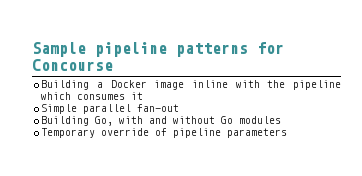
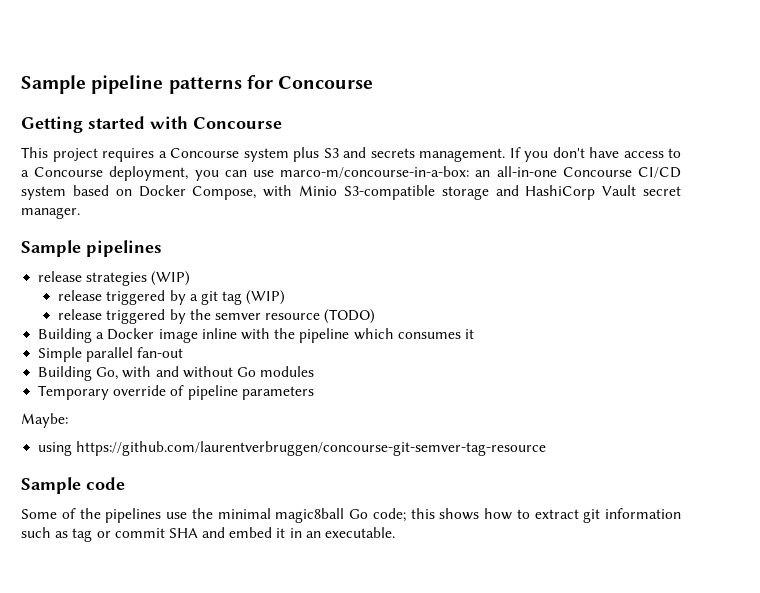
+ Getting started with Concourse
+ This project requires a Concourse system plus S3 and secrets management. If you don't have access to a Concourse deployment, you can use marco-m/concourse-in-a-box: an all-in-one Concourse CI/CD system based on Docker Compose, with Minio S3-compatible storage and HashiCorp Vault secret manager.
+ Sample pipelines
+ release strategies (WIP)
+ release triggered by a git tag (WIP)
+ release triggered by the semver resource (TODO)
+ Maybe:
+ using https://github.com/laurentverbruggen/concourse-git-semver-tag-resource
+ Sample code
+ Some of the pipelines use the minimal magic8ball Go code; this shows how to extract git information such as tag or commit SHA and embed it in an executable.

